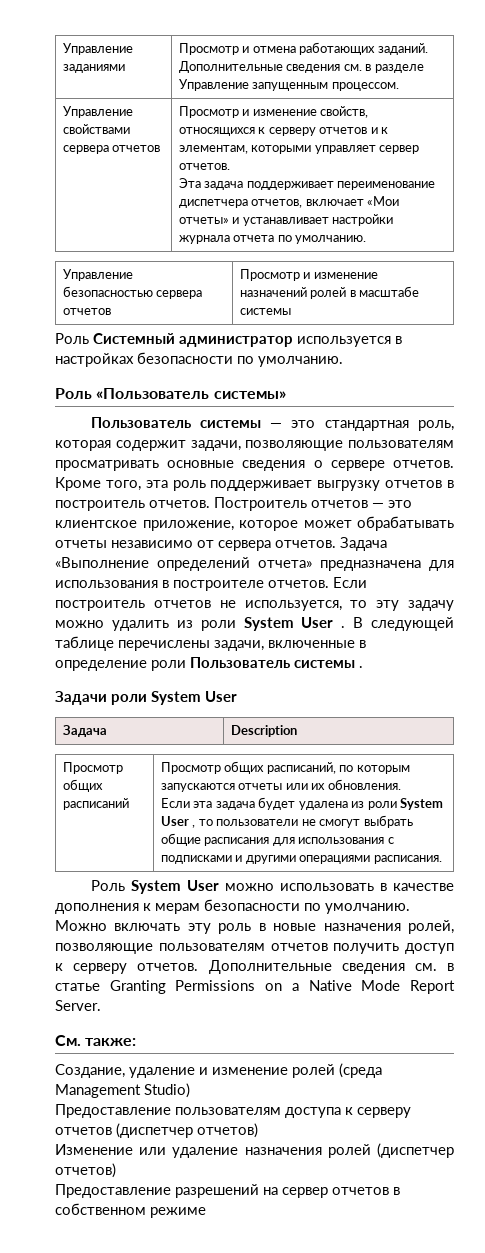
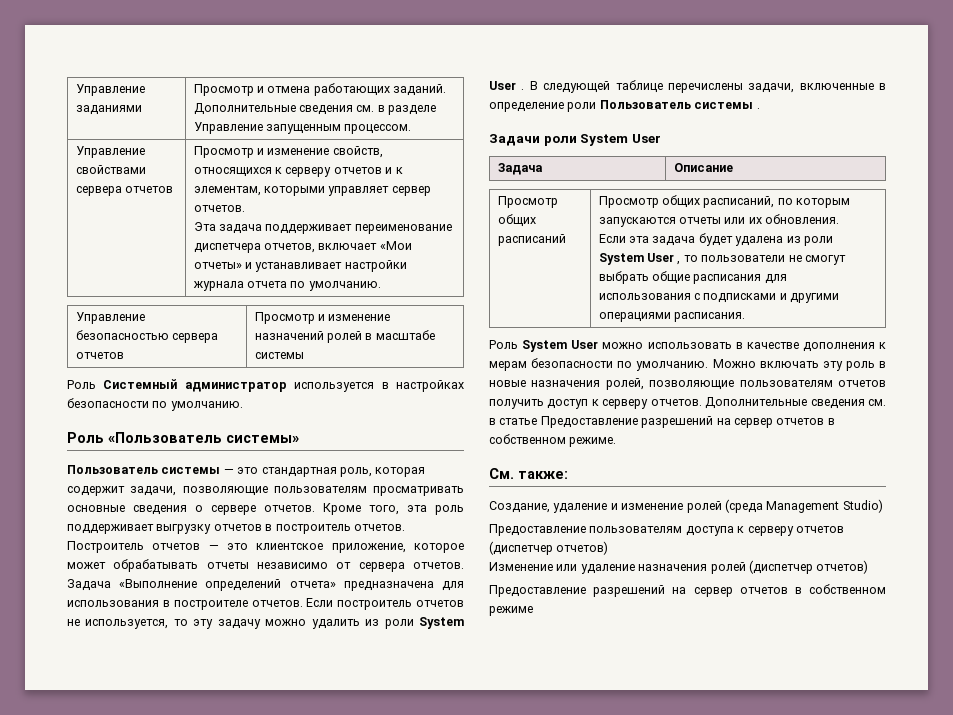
- Задача | Description
+ Задача | Описание
- Дополнительные сведения см. в статье Granting Permissions on a Native Mode Report Server.
+ Дополнительные сведения см. в статье Предоставление разрешений на сервер отчетов в собственном режиме.

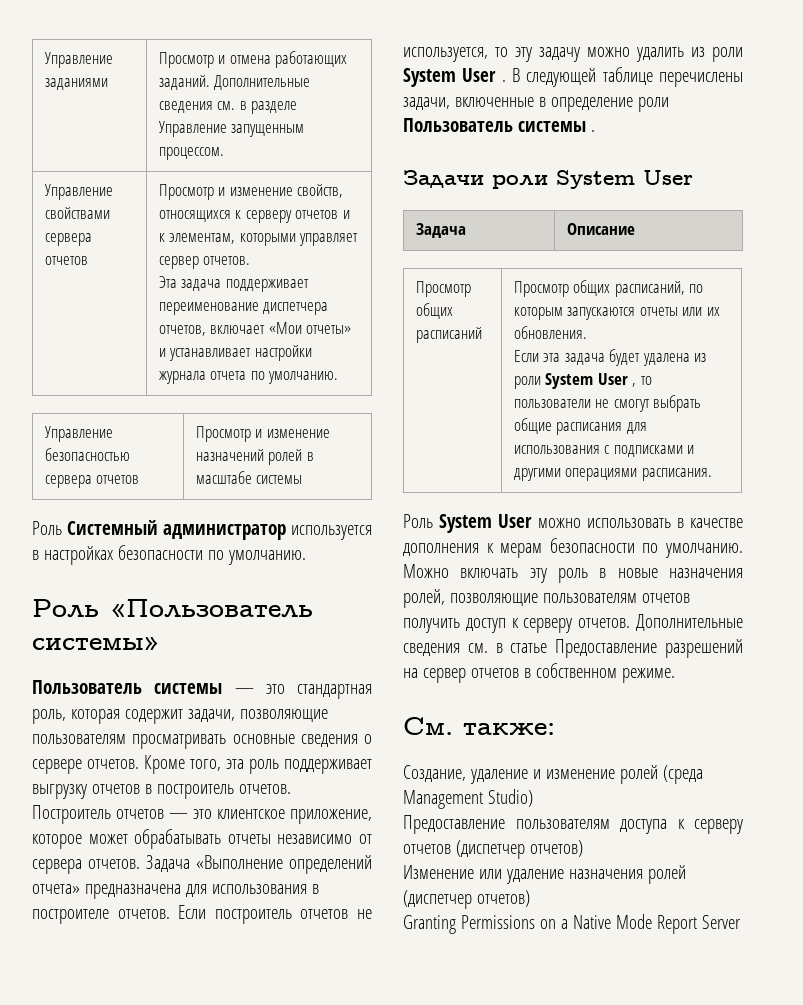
- Предоставление разрешений на сервер отчетов в собственном режиме
+ Granting Permissions on a Native Mode Report Server

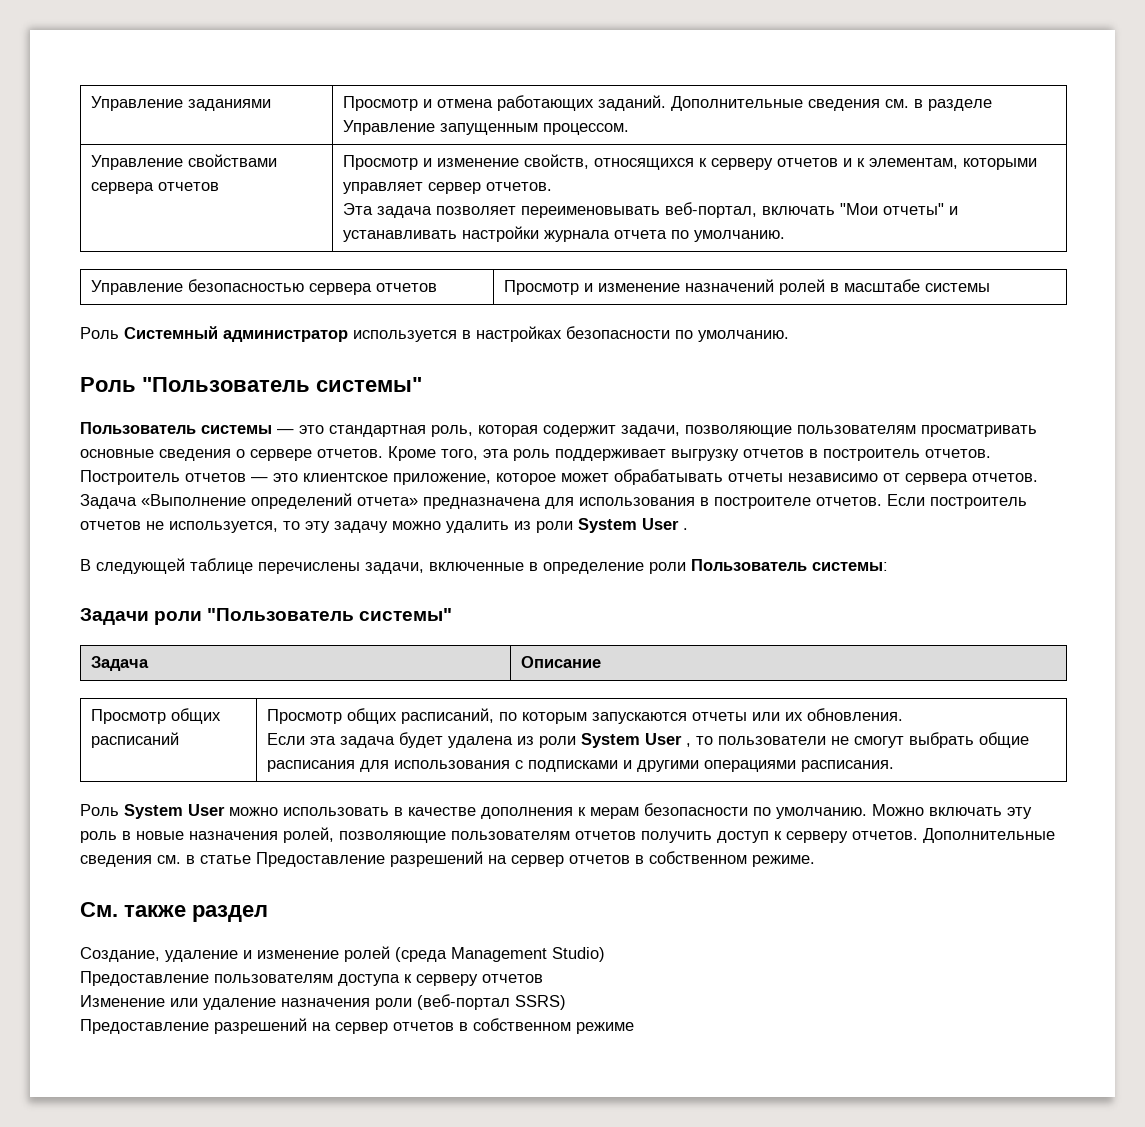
  Управление свойствами сервера отчетов | Просмотр и изменение свойств, относящихся к серверу отчетов и к элементам, которыми управляет сервер отчетов.
- Эта задача поддерживает переименование диспетчера отчетов, включает «Мои отчеты» и устанавливает настройки журнала отчета по умолчанию.
+ Эта задача позволяет переименовывать веб-портал, включать "Мои отчеты" и устанавливать настройки журнала отчета по умолчанию.
- Роль «Пользователь системы»
+ Роль "Пользователь системы"
- Если построитель отчетов не используется, то эту задачу можно удалить из роли System User . В следующей таблице перечислены задачи, включенные в определение роли Пользователь системы .
+ Если построитель отчетов не используется, то эту задачу можно удалить из роли System User .
+ В следующей таблице перечислены задачи, включенные в определение роли Пользователь системы:
- Задачи роли System User
+ Задачи роли "Пользователь системы"
- См. также:
+ См. также раздел
- Предоставление пользователям доступа к серверу отчетов (диспетчер отчетов)
+ Предоставление пользователям доступа к серверу отчетов
- Изменение или удаление назначения ролей (диспетчер отчетов)
- Granting Permissions on a Native Mode Report Server
+ Изменение или удаление назначения роли (веб-портал SSRS)
+ Предоставление разрешений на сервер отчетов в собственном режиме

